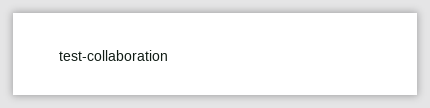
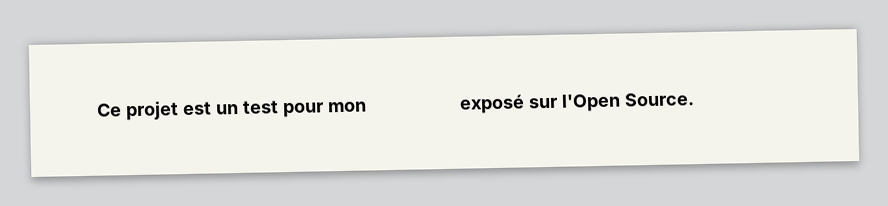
- test-collaboration
+ Ce projet est un test pour mon exposé sur l'Open Source.

